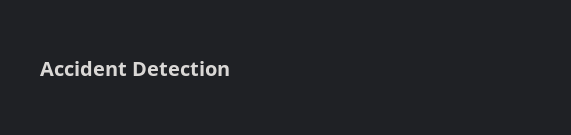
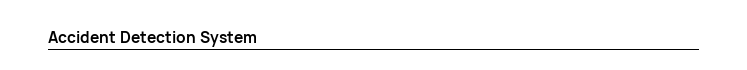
- Accident Detection
+ Accident Detection System

